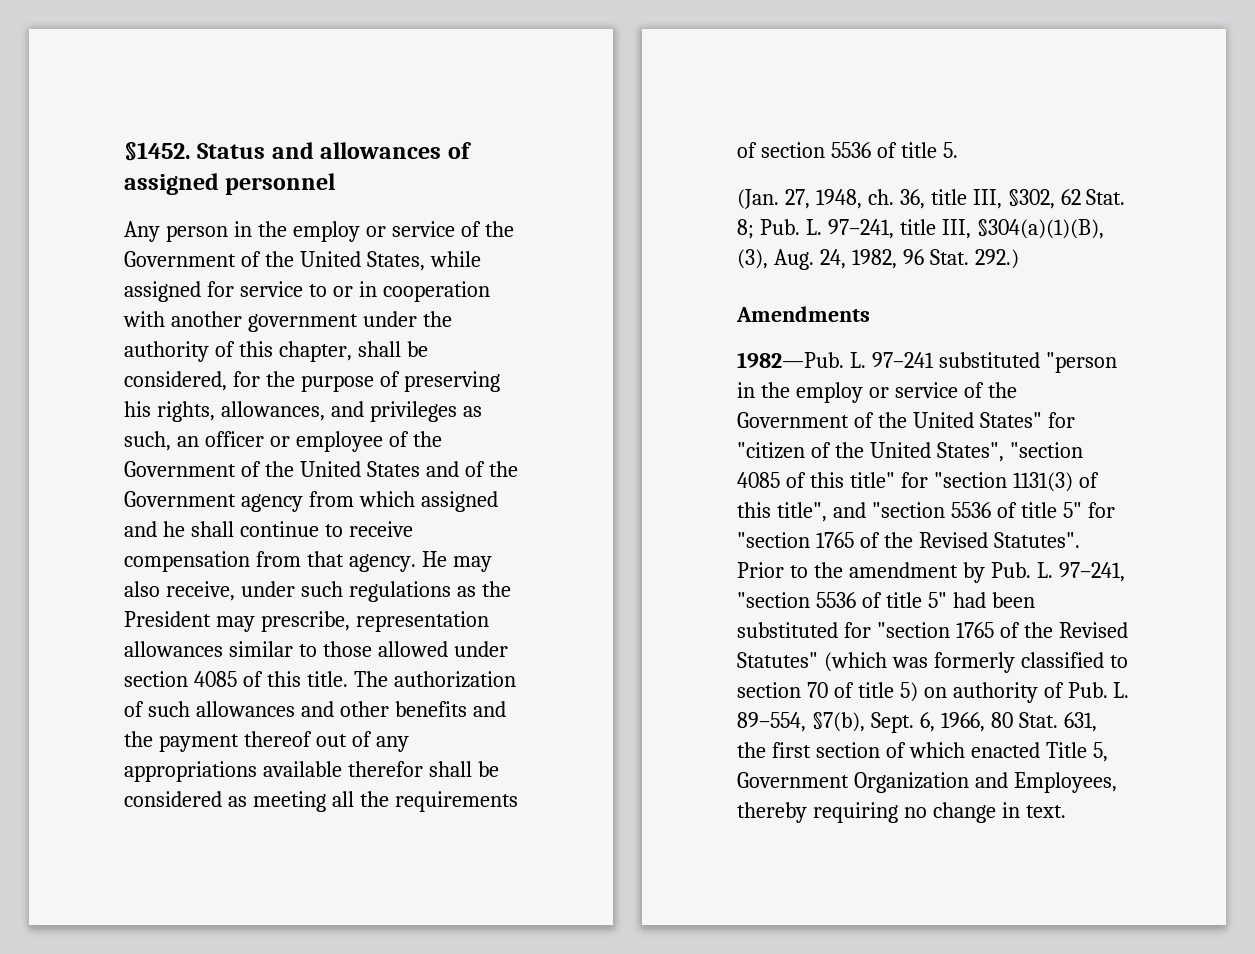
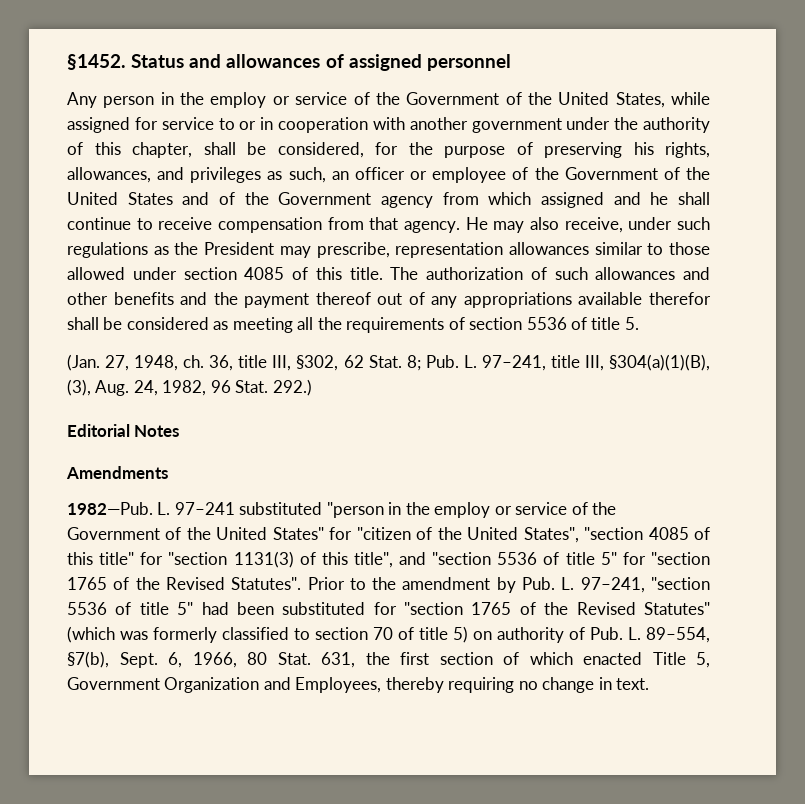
+ Editorial Notes

